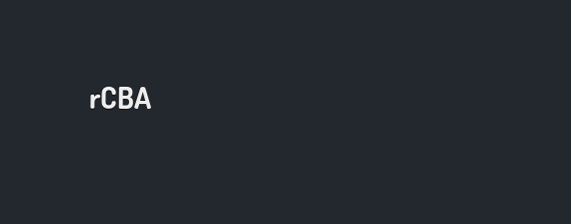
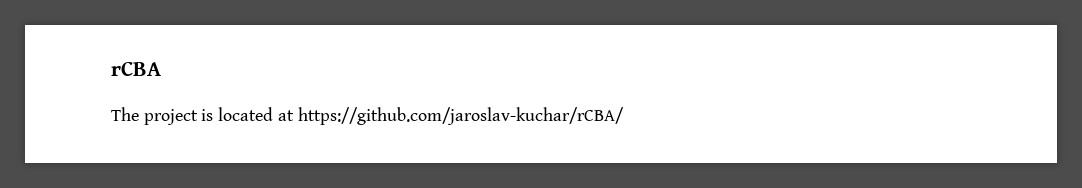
+ The project is located at https://github.com/jaroslav-kuchar/rCBA/

